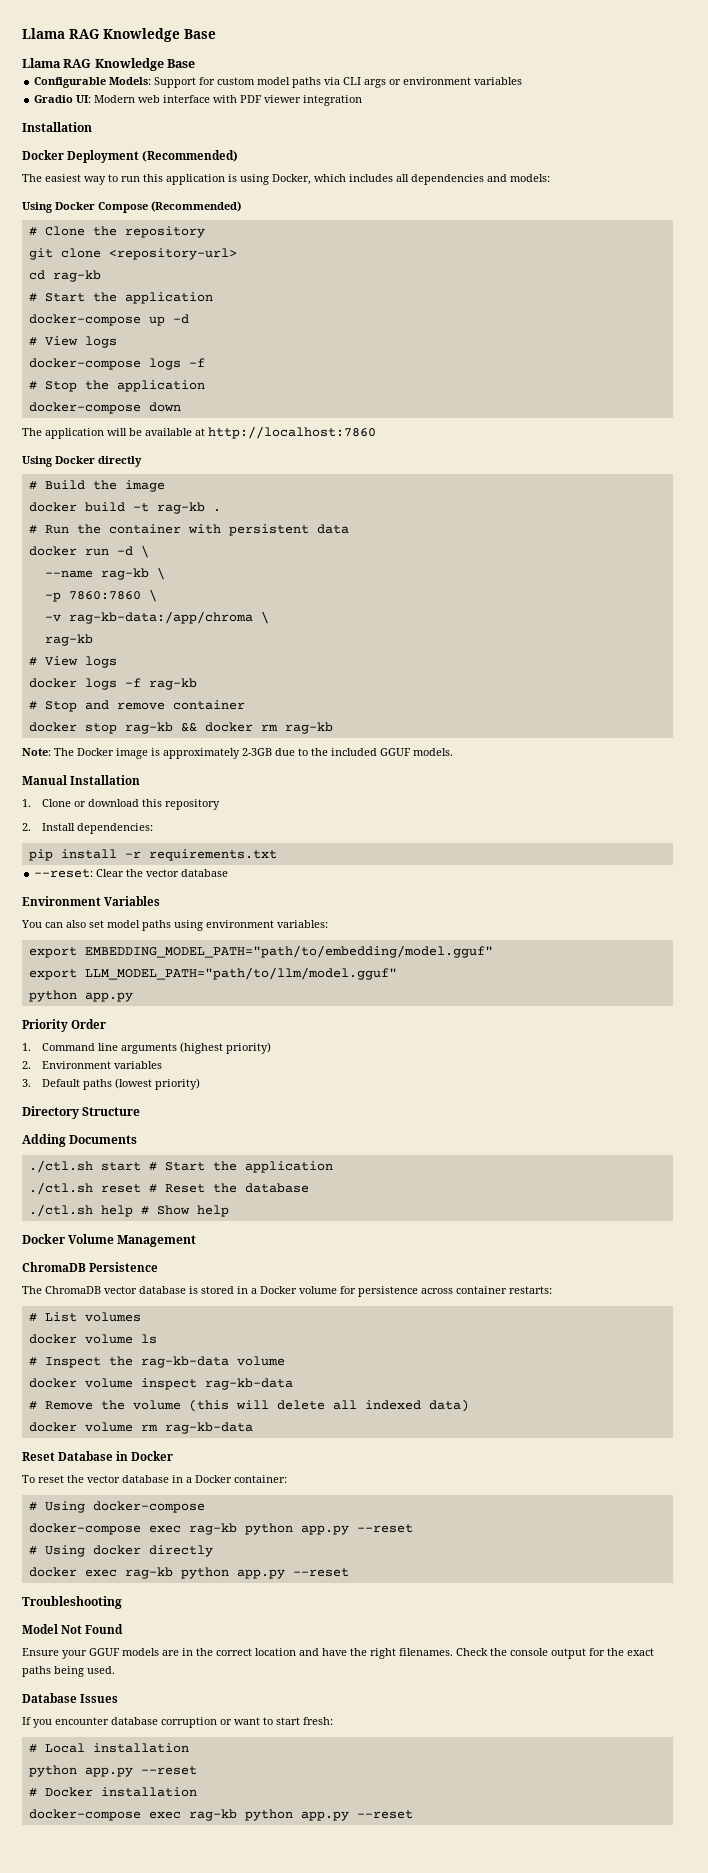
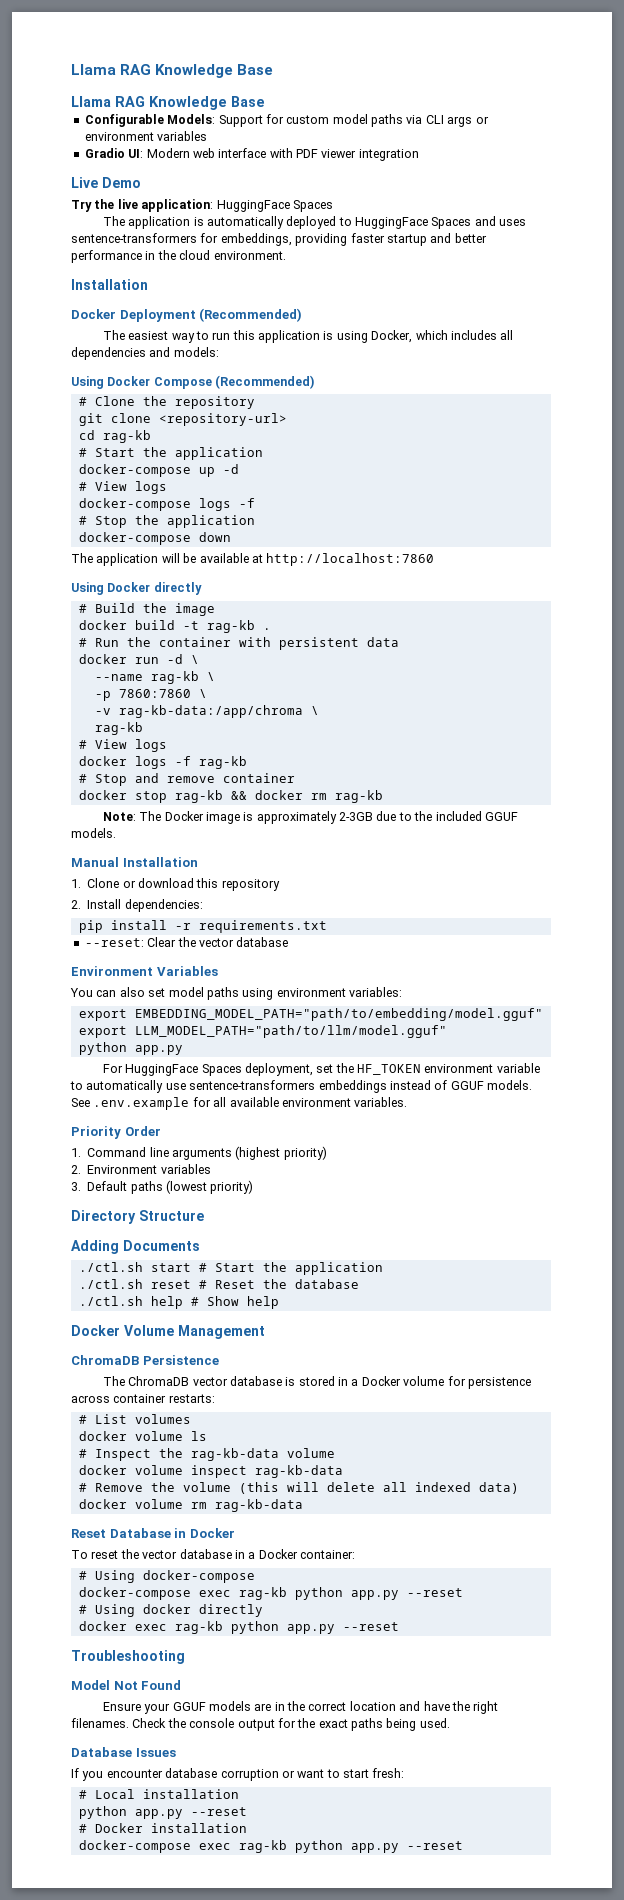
+ Live Demo
+ Try the live application: HuggingFace Spaces
+ The application is automatically deployed to HuggingFace Spaces and uses sentence-transformers for embeddings, providing faster startup and better performance in the cloud environment.
+ For HuggingFace Spaces deployment, set the HF_TOKEN environment variable to automatically use sentence-transformers embeddings instead of GGUF models. See .env.example for all available environment variables.

